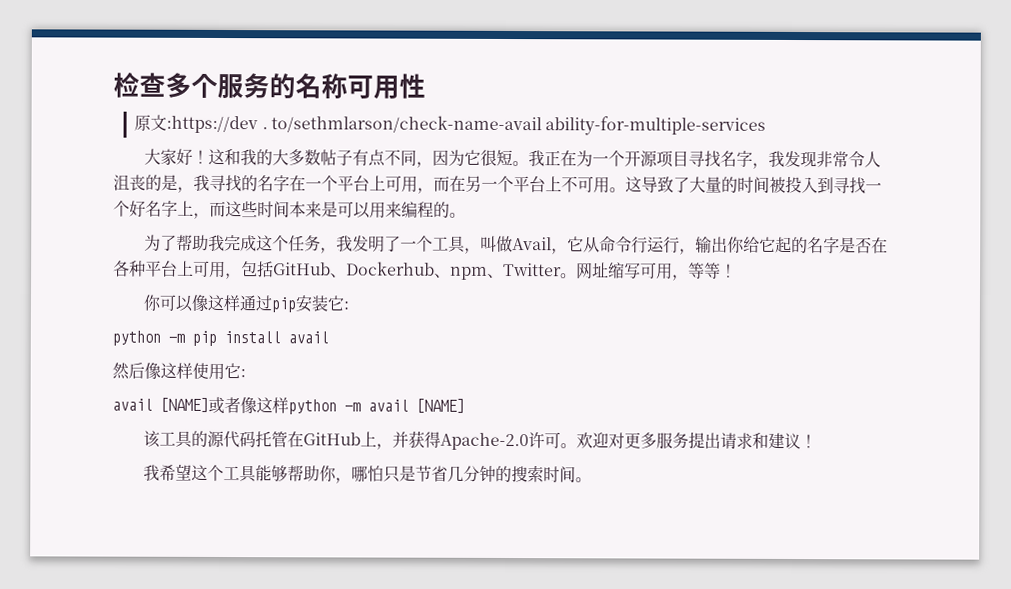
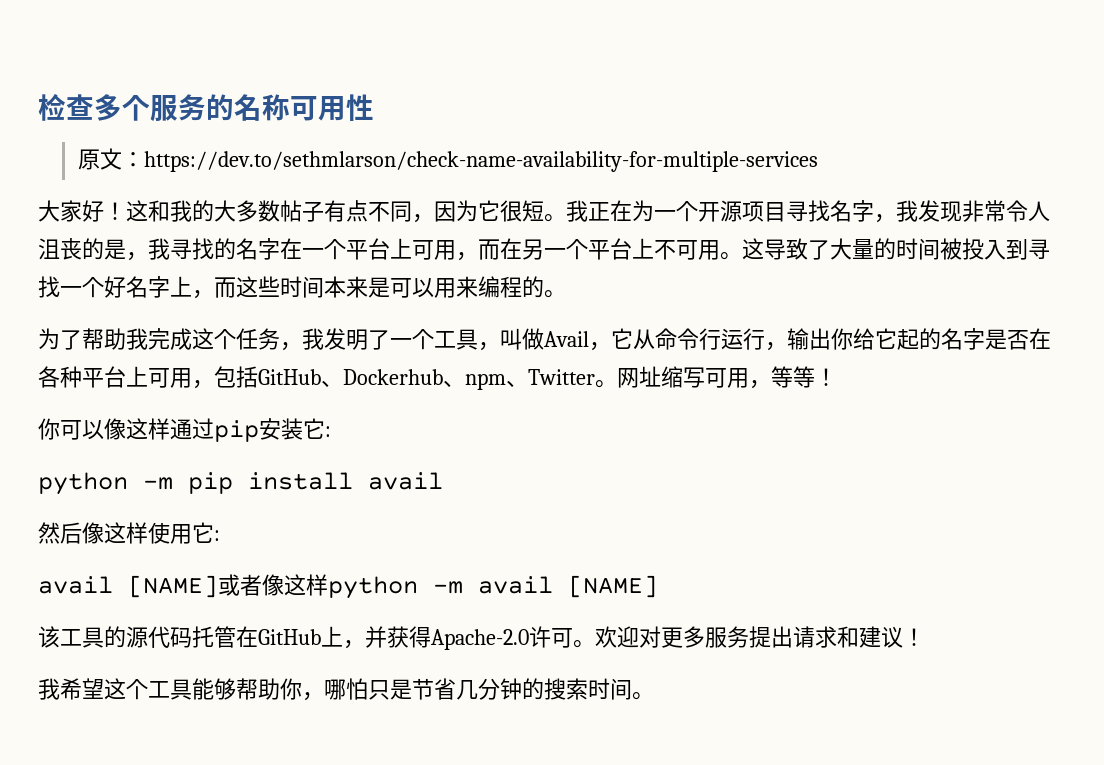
- 原文:https://dev . to/sethmlarson/check-name-avail ability-for-multiple-services
+ 原文：https://dev.to/sethmlarson/check-name-availability-for-multiple-services

